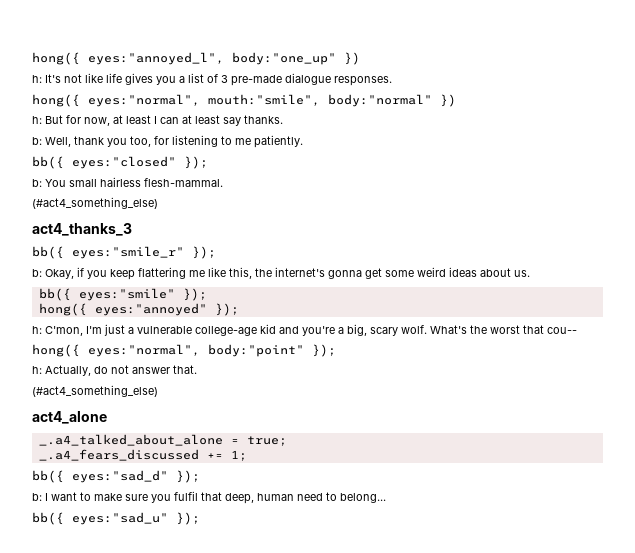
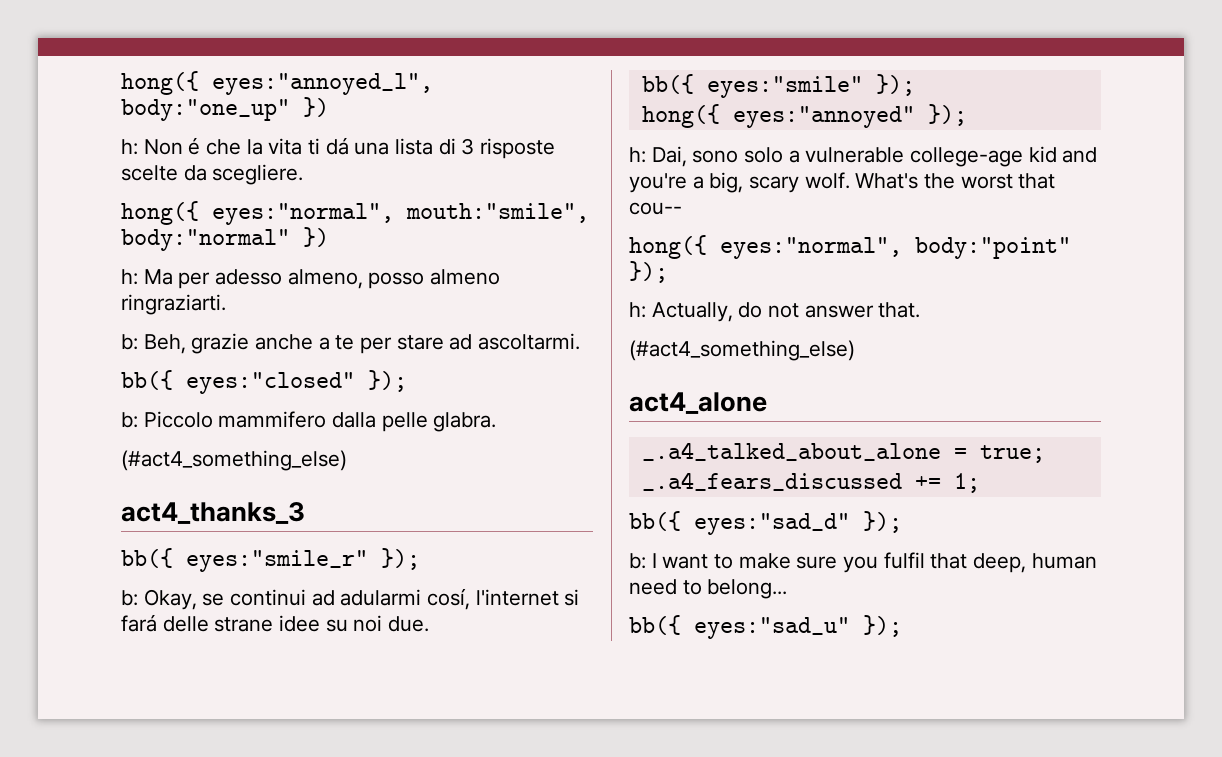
- h: It's not like life gives you a list of 3 pre-made dialogue responses.
+ h: Non é che la vita ti dá una lista di 3 risposte scelte da scegliere.
- h: But for now, at least I can at least say thanks.
- b: Well, thank you too, for listening to me patiently.
+ h: Ma per adesso almeno, posso almeno ringraziarti.
+ b: Beh, grazie anche a te per stare ad ascoltarmi.
- b: You small hairless flesh-mammal.
+ b: Piccolo mammifero dalla pelle glabra.
- b: Okay, if you keep flattering me like this, the internet's gonna get some weird ideas about us.
+ b: Okay, se continui ad adularmi cosí, l'internet si fará delle strane idee su noi due.
- h: C'mon, I'm just a vulnerable college-age kid and you're a big, scary wolf.
+ h: Dai, sono solo a vulnerable college-age kid and you're a big, scary wolf.

